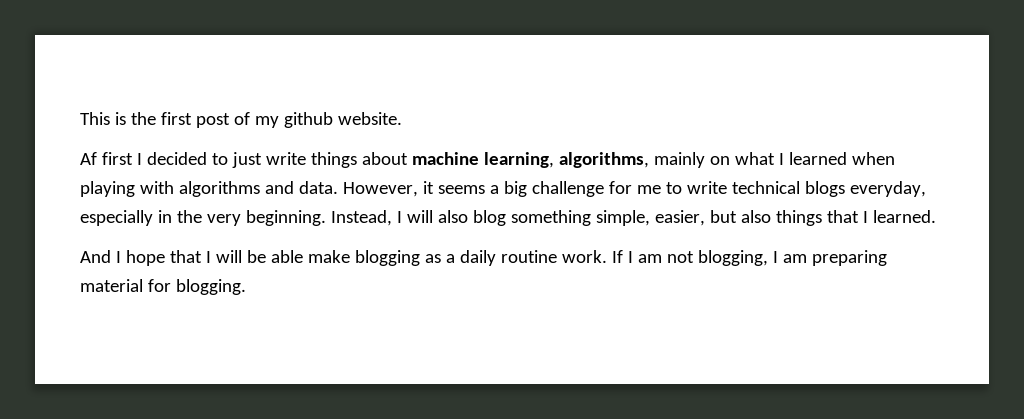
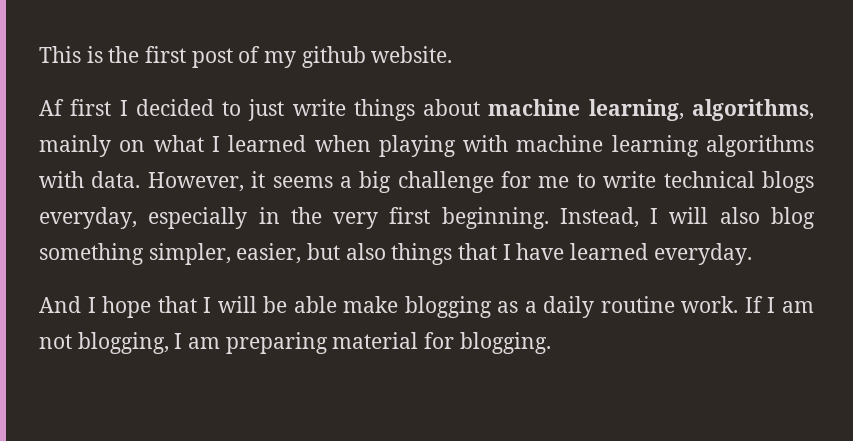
- Af first I decided to just write things about machine learning, algorithms, mainly on what I learned when playing with algorithms and data.
+ Af first I decided to just write things about machine learning, algorithms, mainly on what I learned when playing with machine learning algorithms with data.
- However, it seems a big challenge for me to write technical blogs everyday, especially in the very beginning.
+ However, it seems a big challenge for me to write technical blogs everyday, especially in the very first beginning.
- Instead, I will also blog something simple, easier, but also things that I learned.
+ Instead, I will also blog something simpler, easier, but also things that I have learned everyday.

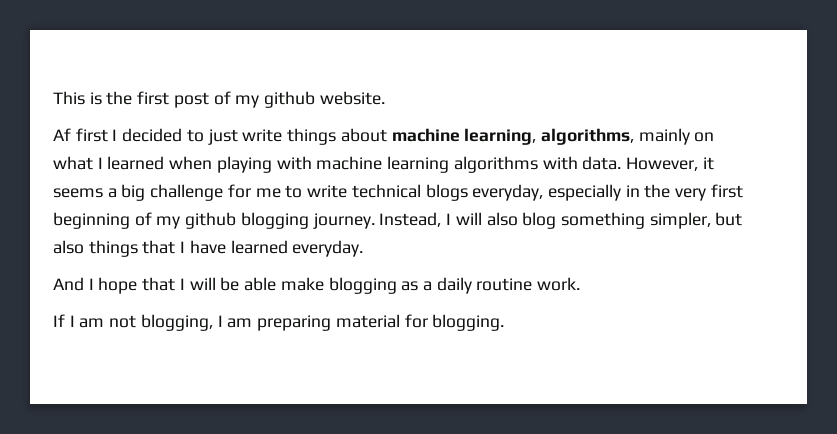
- However, it seems a big challenge for me to write technical blogs everyday, especially in the very first beginning.
+ However, it seems a big challenge for me to write technical blogs everyday, especially in the very first beginning of my github blogging journey.
- Instead, I will also blog something simpler, easier, but also things that I have learned everyday.
+ Instead, I will also blog something simpler, but also things that I have learned everyday.
- And I hope that I will be able make blogging as a daily routine work. If I am not blogging, I am preparing material for blogging.
+ And I hope that I will be able make blogging as a daily routine work.
+ If I am not blogging, I am preparing material for blogging.

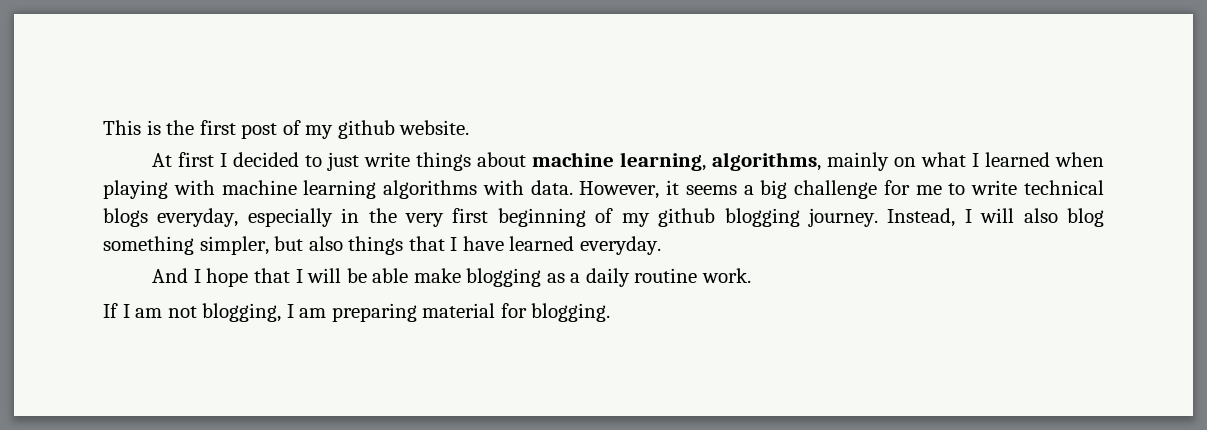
- Af first I decided to just write things about machine learning, algorithms, mainly on what I learned when playing with machine learning algorithms with data.
+ At first I decided to just write things about machine learning, algorithms, mainly on what I learned when playing with machine learning algorithms with data.

